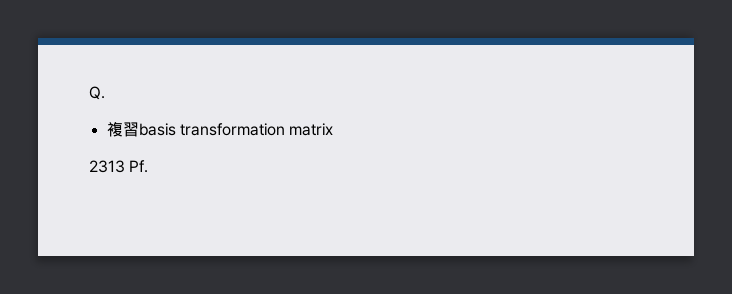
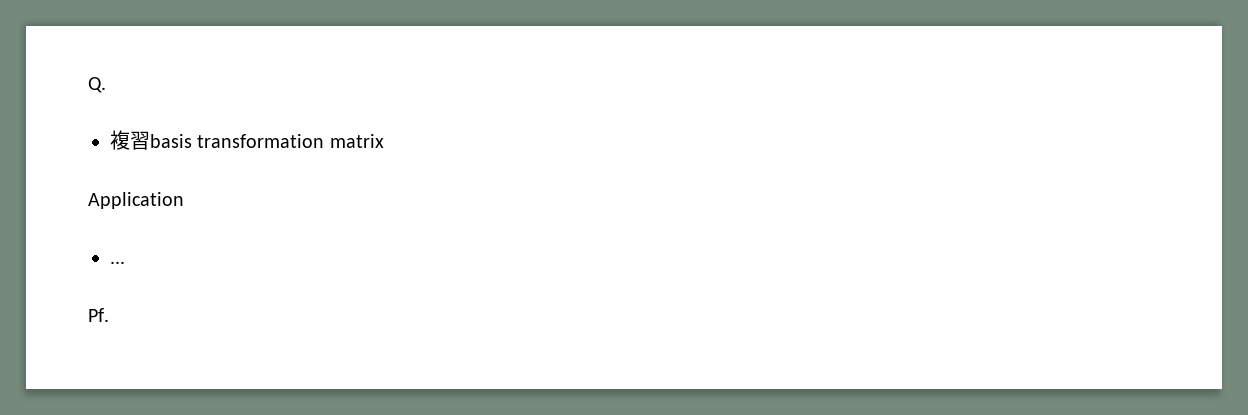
- 2313 Pf.
+ Application
+ ...
+ Pf.

